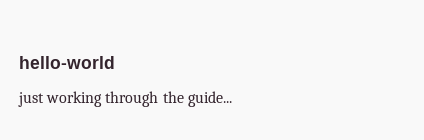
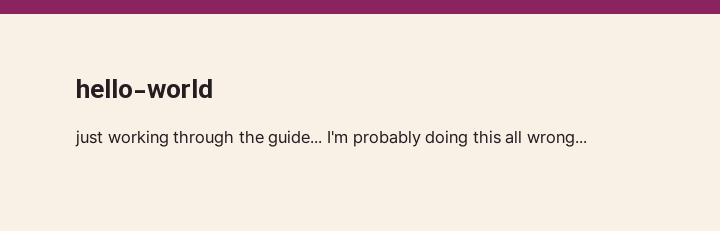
+ I'm probably doing this all wrong...

